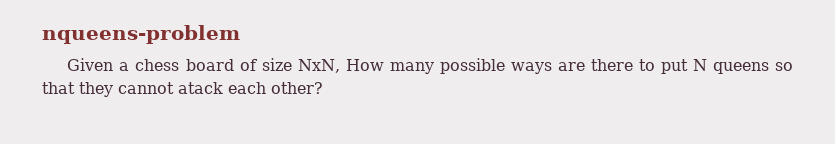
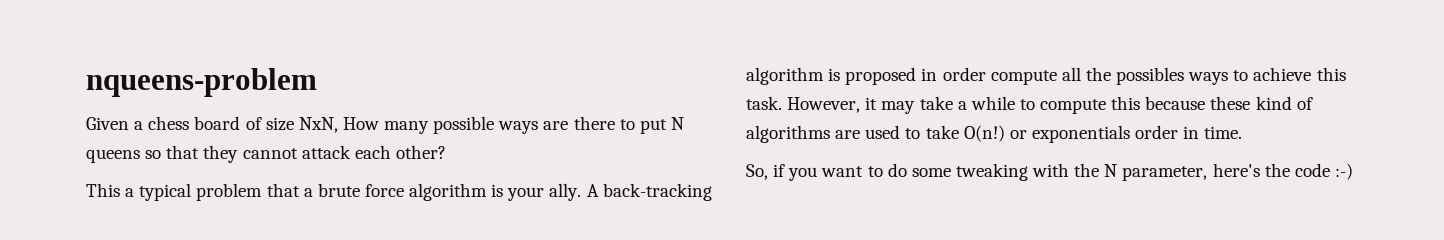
- Given a chess board of size NxN, How many possible ways are there to put N queens so that they cannot atack each other?
+ Given a chess board of size NxN, How many possible ways are there to put N queens so that they cannot attack each other?
+ This a typical problem that a brute force algorithm is your ally. A back-tracking algorithm is proposed in order compute all the possibles ways to achieve this task. However, it may take a while to compute this because these kind of algorithms are used to take O(n!) or exponentials order in time.
+ So, if you want to do some tweaking with the N parameter, here's the code :-)

